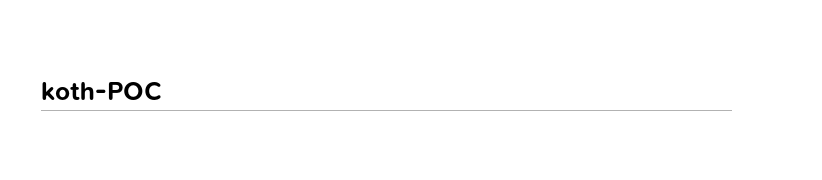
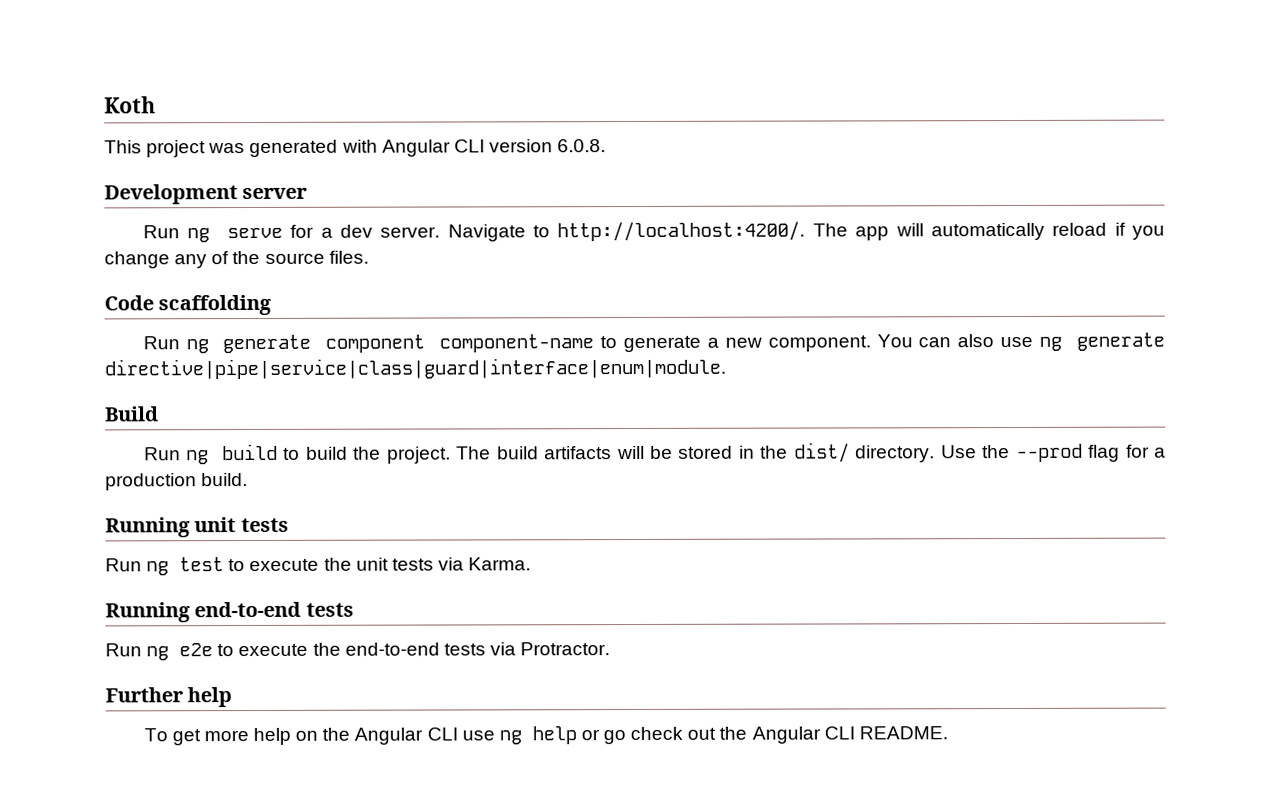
- koth-POC
+ Koth
+ This project was generated with Angular CLI version 6.0.8.
+ Development server
+ Run ng serve for a dev server. Navigate to http://localhost:4200/. The app will automatically reload if you change any of the source files.
+ Code scaffolding
+ Run ng generate component component-name to generate a new component. You can also use ng generate directive|pipe|service|class|guard|interface|enum|module.
+ Build
+ Run ng build to build the project. The build artifacts will be stored in the dist/ directory. Use the --prod flag for a production build.
+ Running unit tests
+ Run ng test to execute the unit tests via Karma.
+ Running end-to-end tests
+ Run ng e2e to execute the end-to-end tests via Protractor.
+ Further help
+ To get more help on the Angular CLI use ng help or go check out the Angular CLI README.

